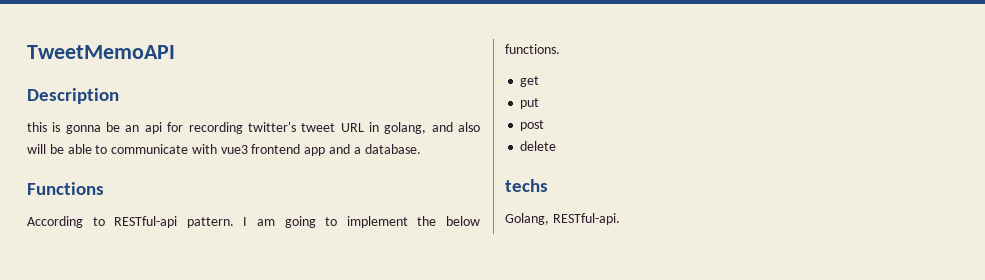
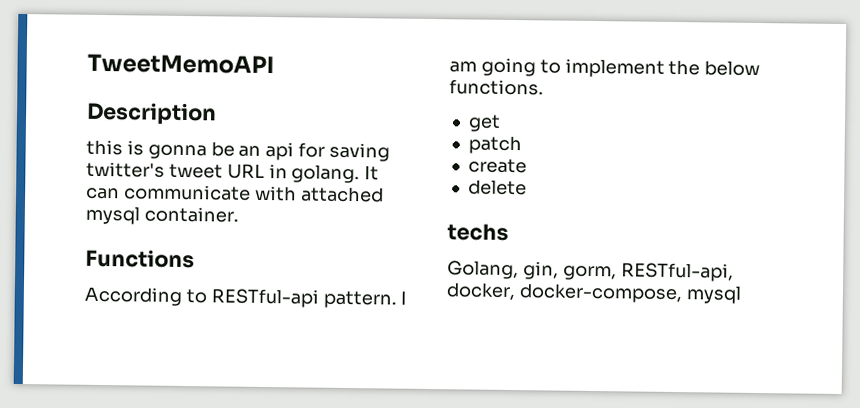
- this is gonna be an api for recording twitter's tweet URL in golang, and also will be able to communicate with vue3 frontend app and a database.
+ this is gonna be an api for saving twitter's tweet URL in golang. It can communicate with attached mysql container.
- put
- post
+ patch
+ create
- Golang, RESTful-api.
+ Golang, gin, gorm, RESTful-api, docker, docker-compose, mysql

